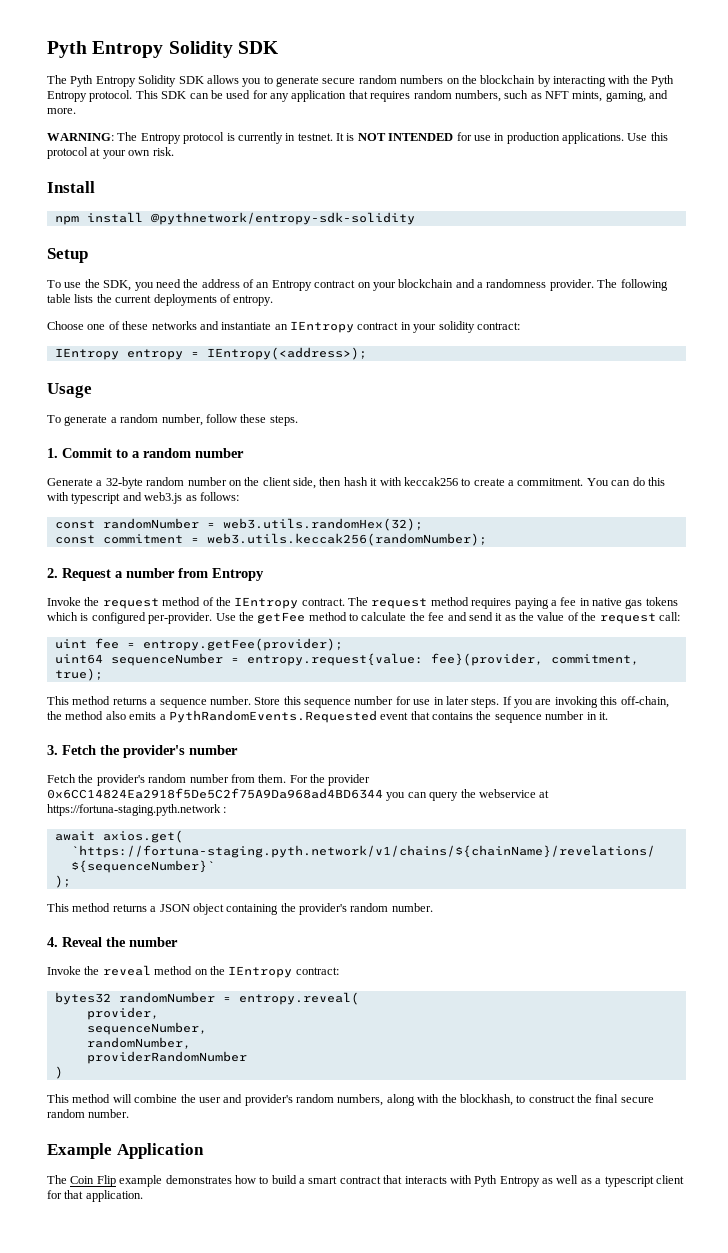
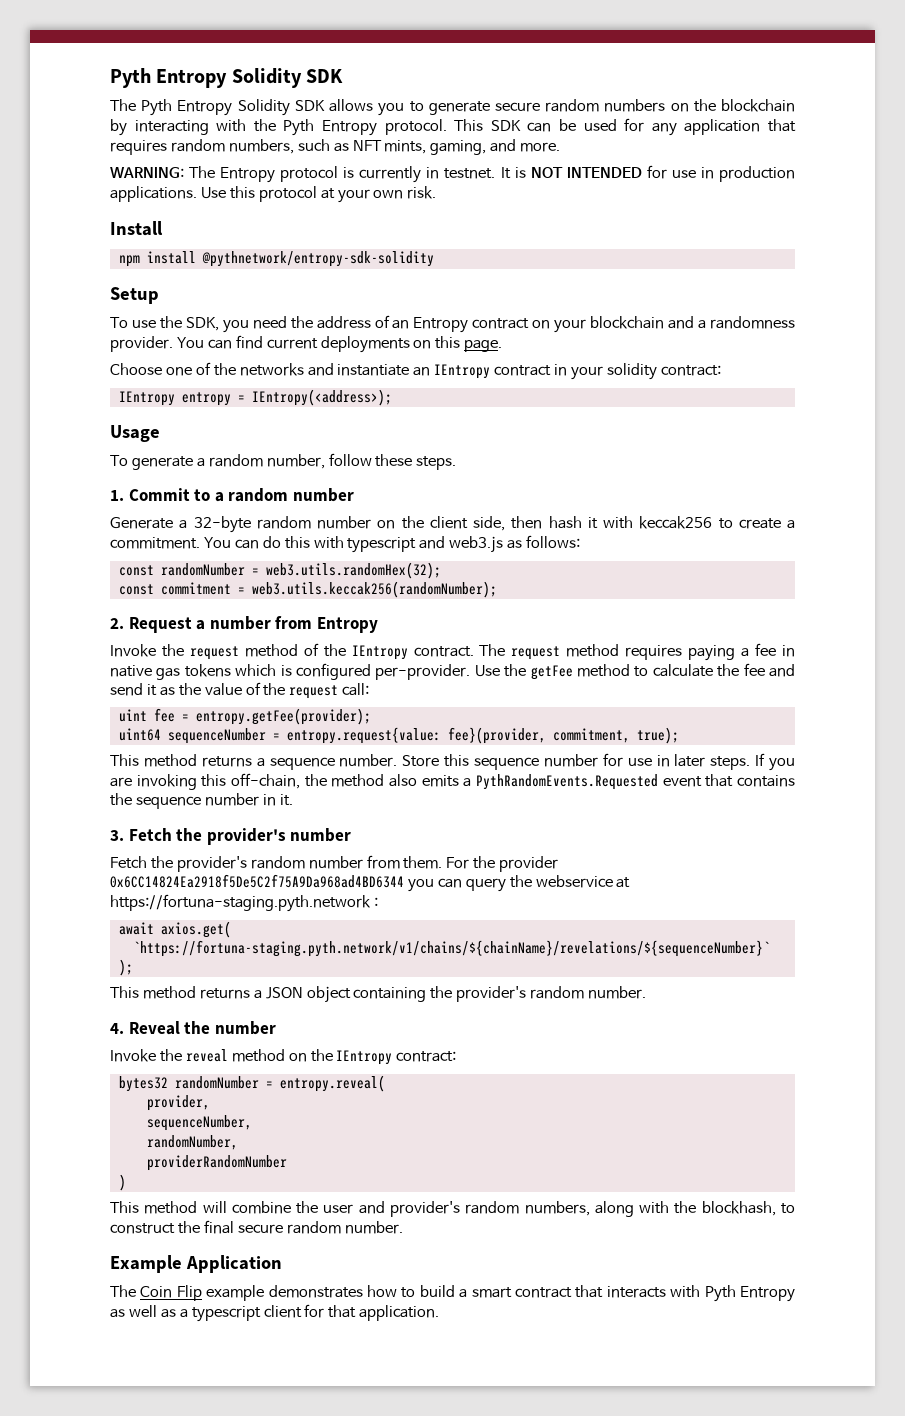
- The following table lists the current deployments of entropy.
+ You can find current deployments on this page.
- Choose one of these networks and instantiate an IEntropy contract in your solidity contract:
+ Choose one of the networks and instantiate an IEntropy contract in your solidity contract:

